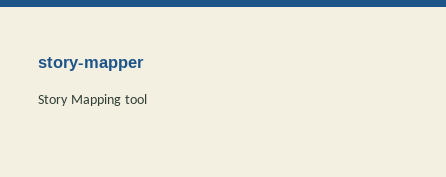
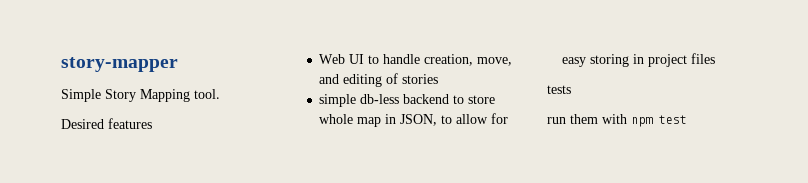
- Story Mapping tool
+ Simple Story Mapping tool.
+ Desired features
+ Web UI to handle creation, move, and editing of stories
+ simple db-less backend to store whole map in JSON, to allow for easy storing in project files
+ tests
+ run them with npm test

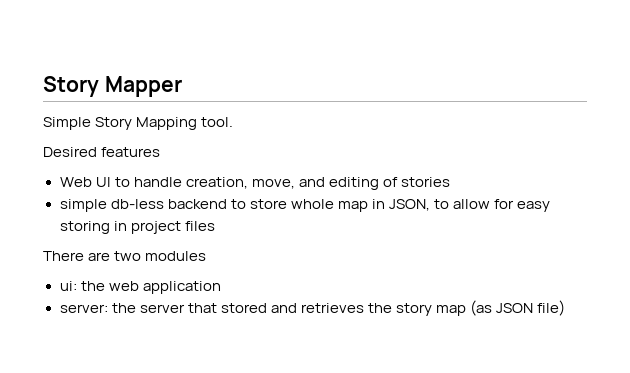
- story-mapper
+ Story Mapper
- tests
- run them with npm test
+ There are two modules
+ ui: the web application
+ server: the server that stored and retrieves the story map (as JSON file)

